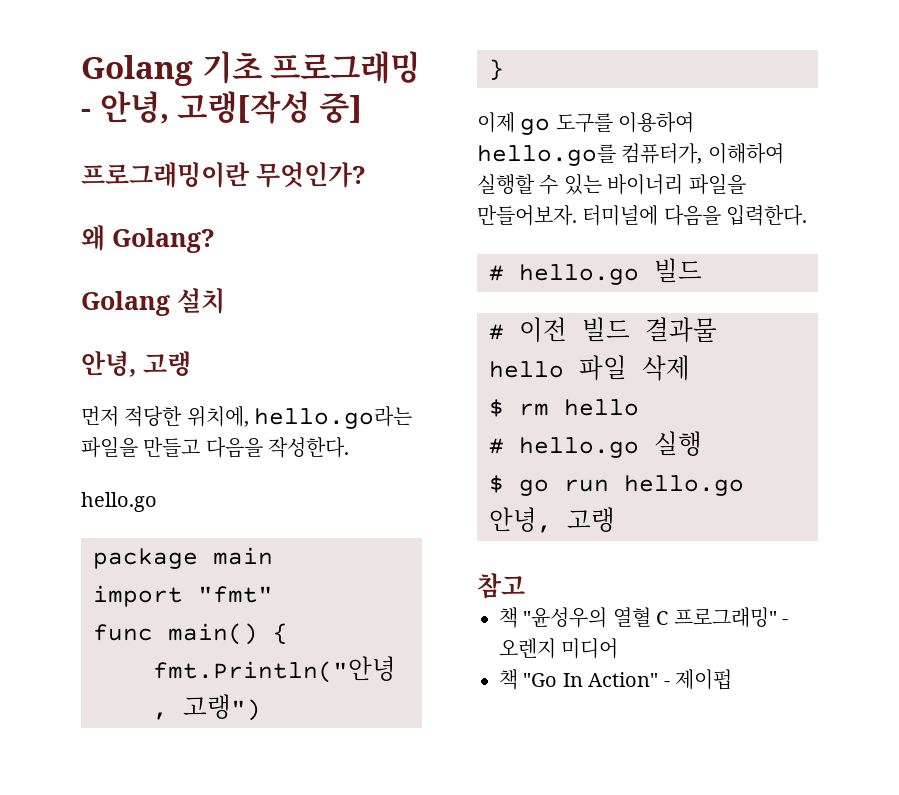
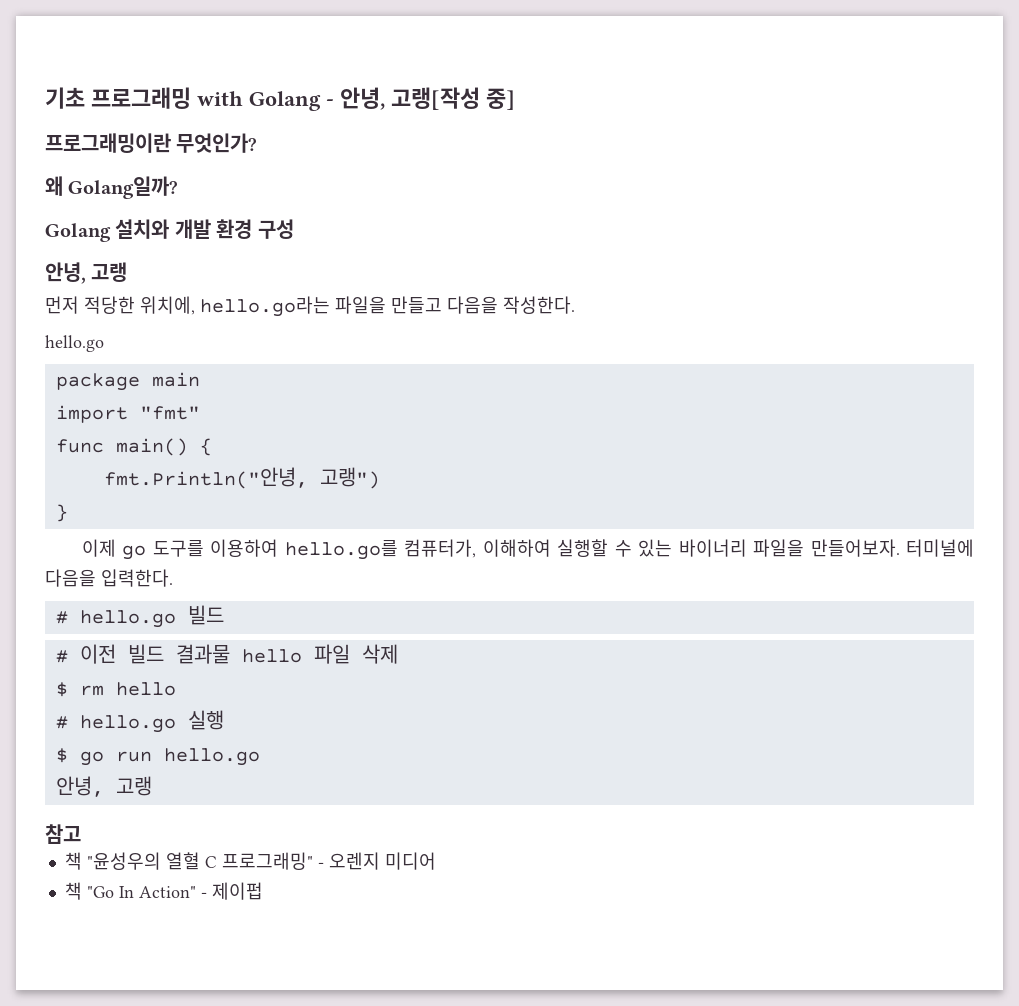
- Golang 기초 프로그래밍 - 안녕, 고랭[작성 중]
+ 기초 프로그래밍 with Golang - 안녕, 고랭[작성 중]
- 왜 Golang?
- Golang 설치
+ 왜 Golang일까?
+ Golang 설치와 개발 환경 구성

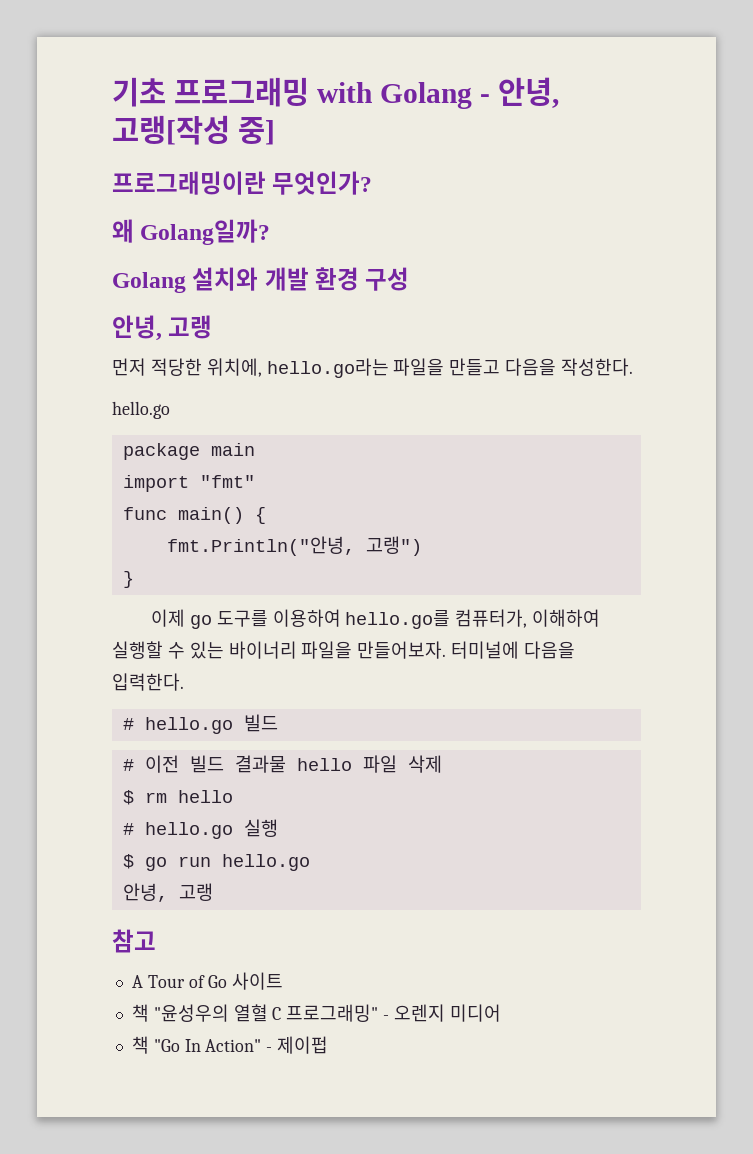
+ A Tour of Go 사이트

